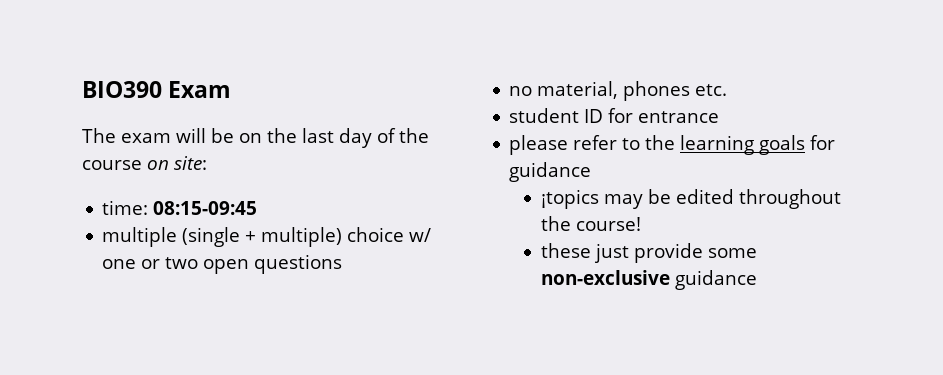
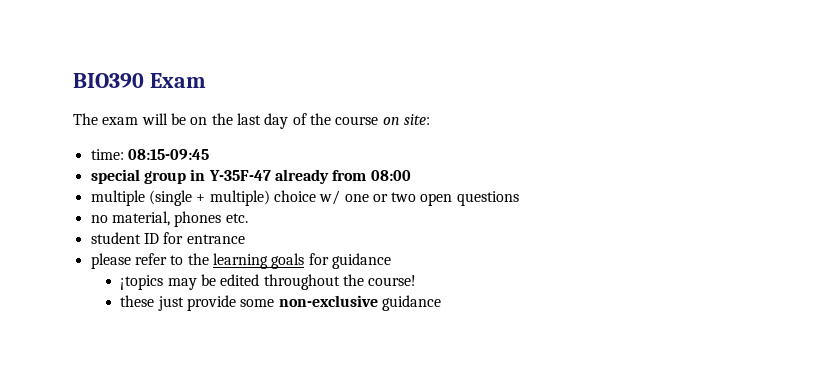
+ special group in Y-35F-47 already from 08:00

